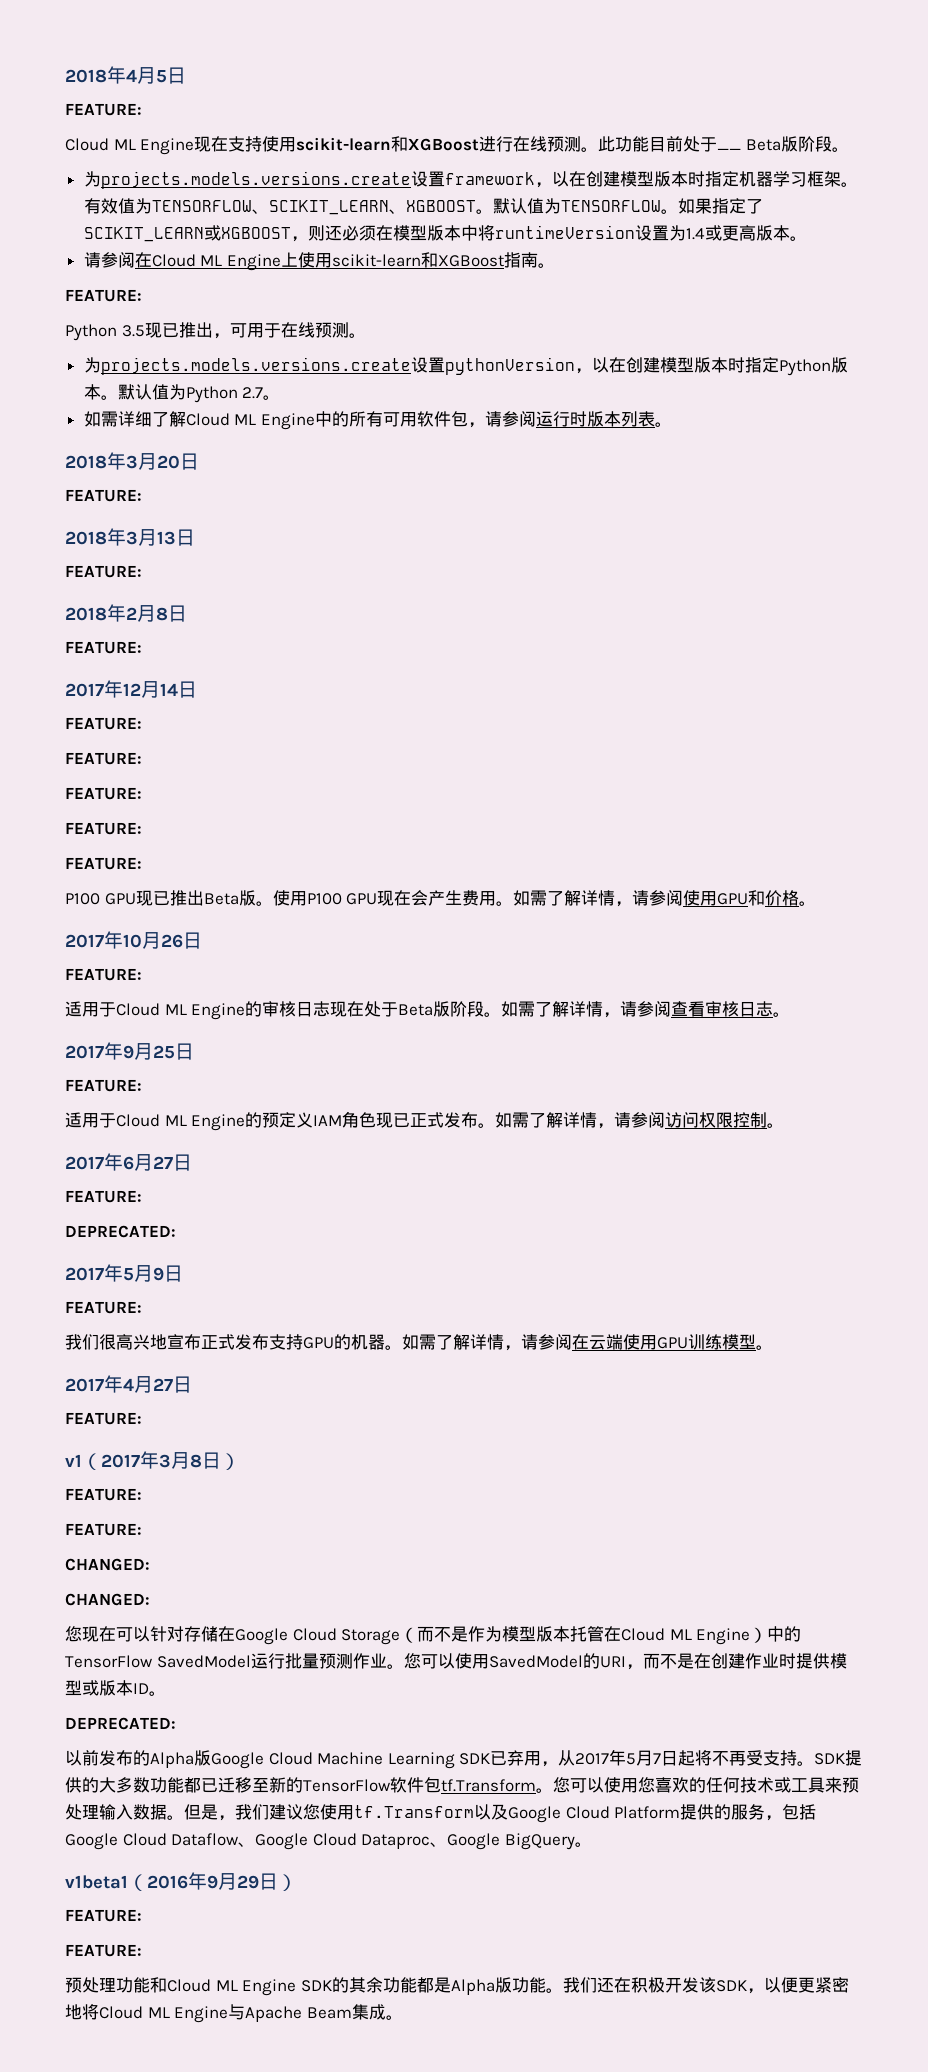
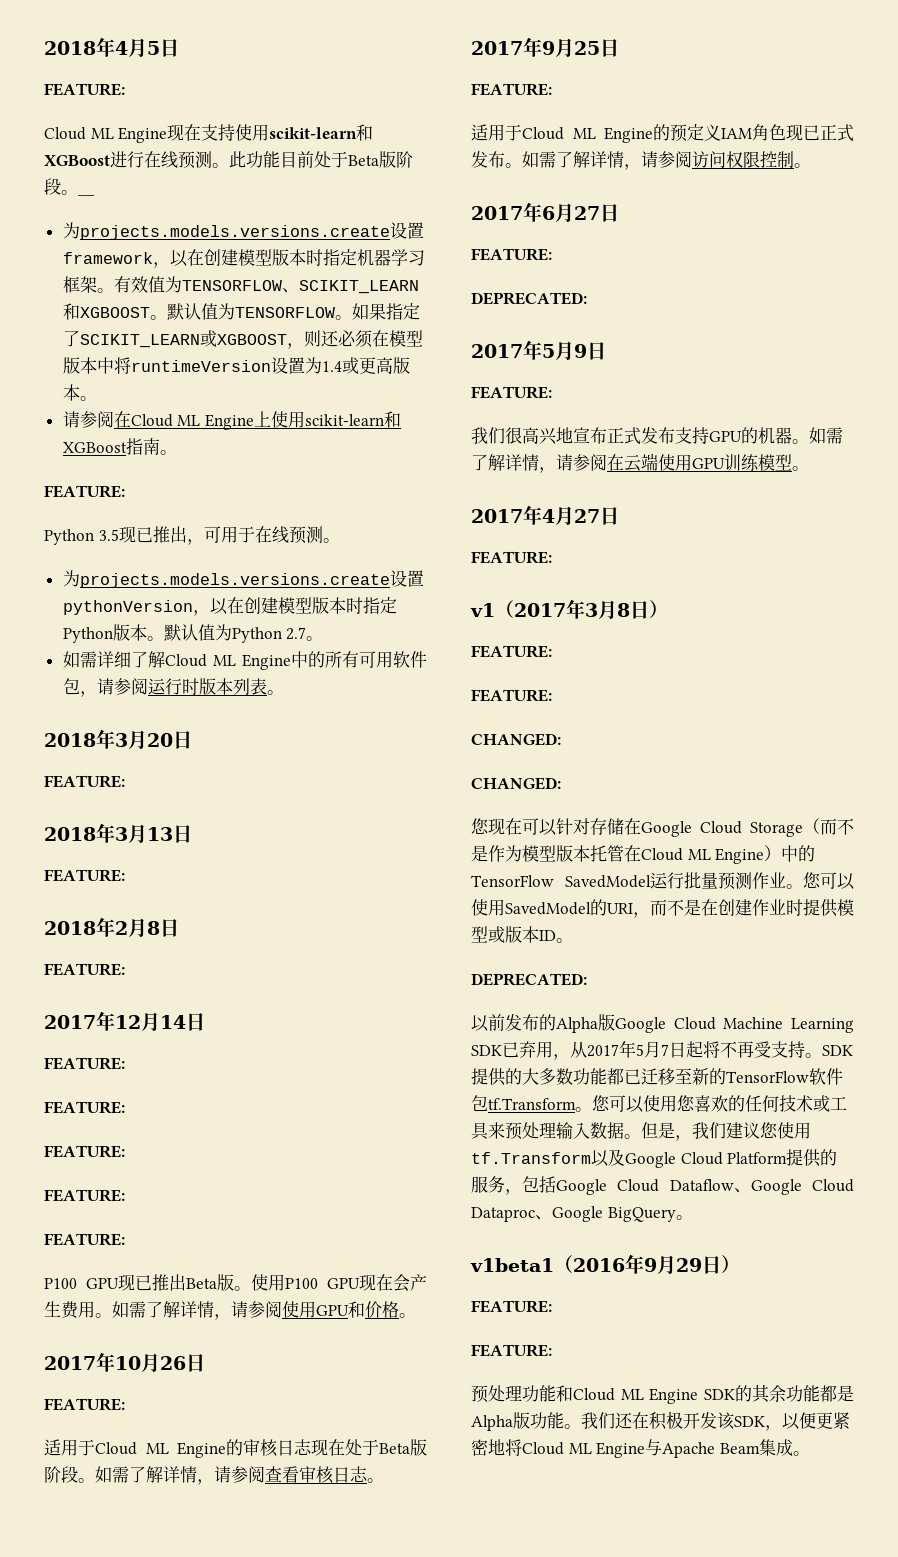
- 此功能目前处于__ Beta版阶段。
+ 此功能目前处于Beta版阶段。__
- 有效值为TENSORFLOW、SCIKIT_LEARN、XGBOOST。
+ 有效值为TENSORFLOW、SCIKIT_LEARN和XGBOOST。

